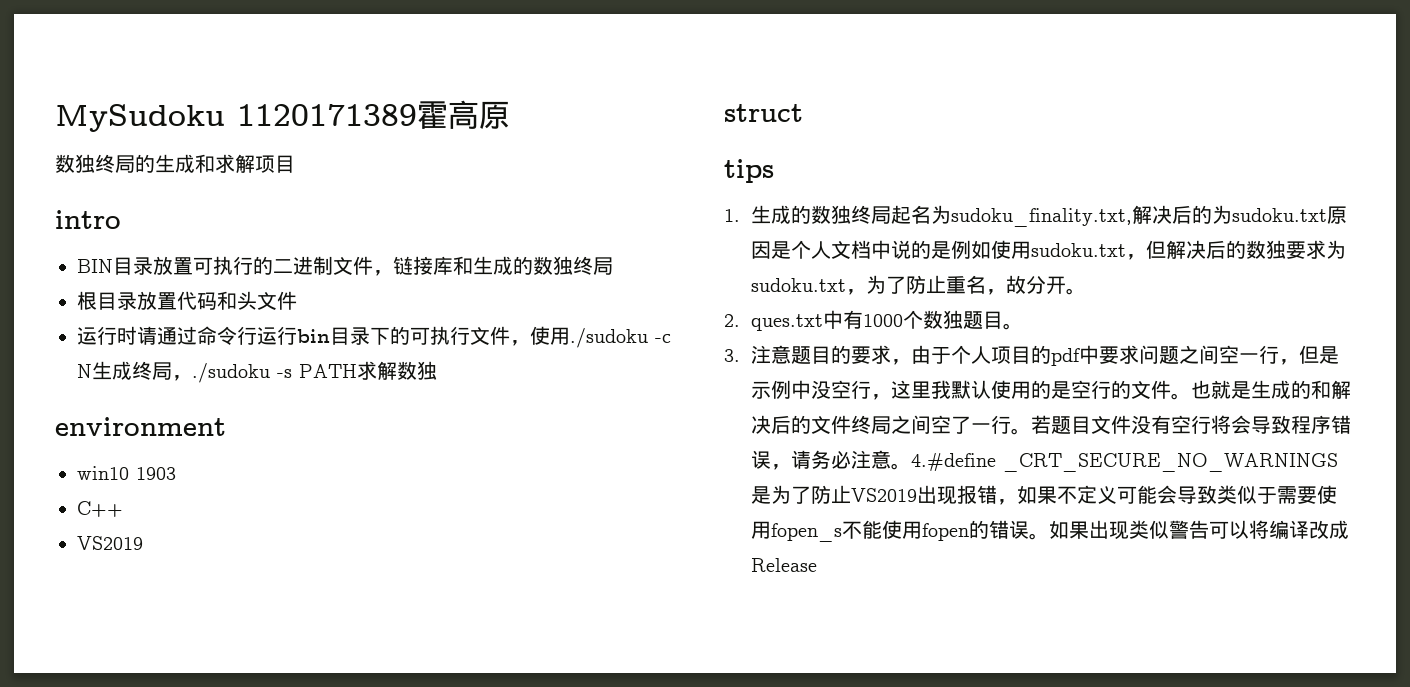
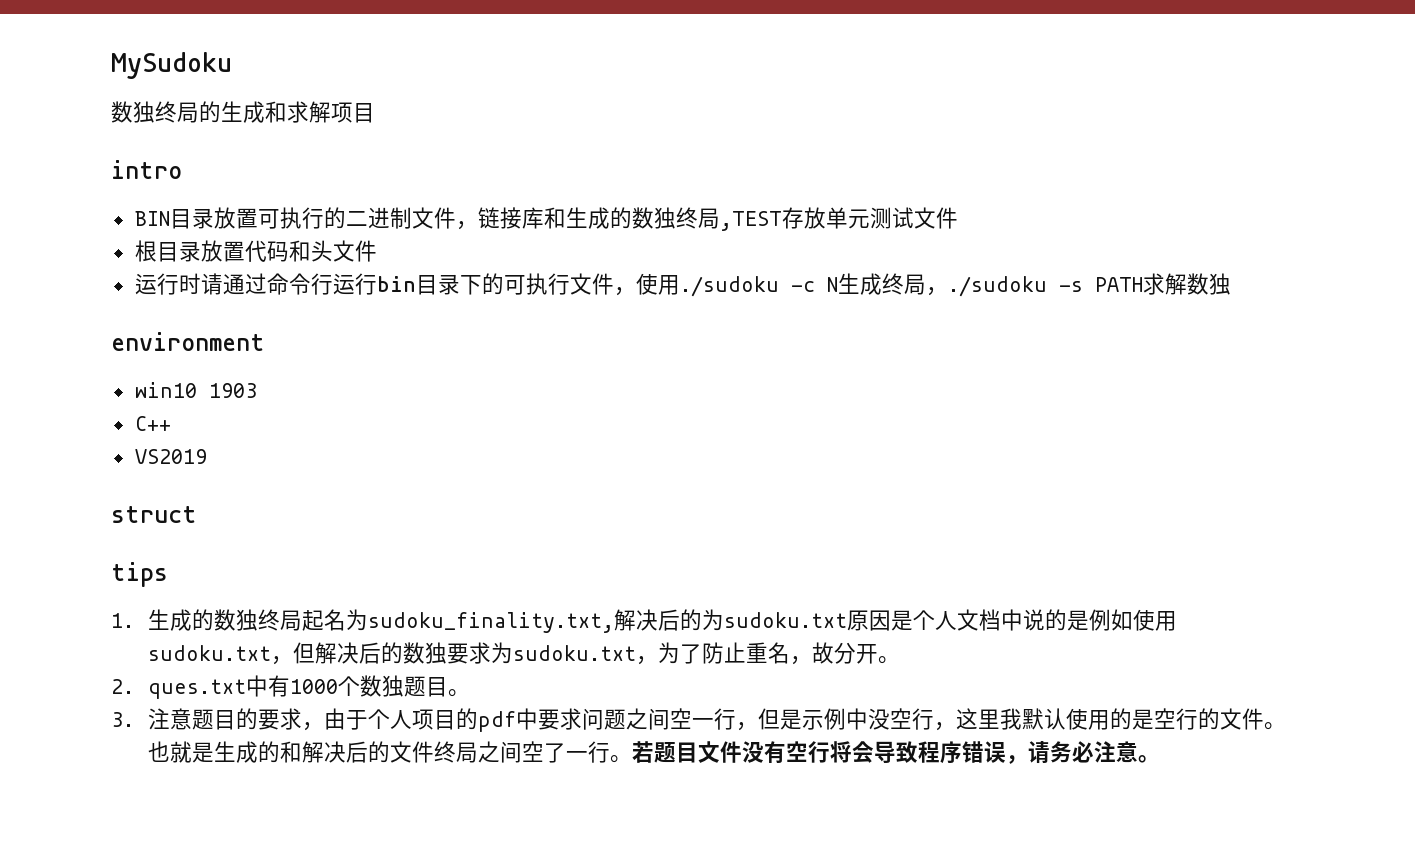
- MySudoku 1120171389霍高原
+ MySudoku
- BIN目录放置可执行的二进制文件，链接库和生成的数独终局
+ BIN目录放置可执行的二进制文件，链接库和生成的数独终局,TEST存放单元测试文件
- 4.#define _CRT_SECURE_NO_WARNINGS是为了防止VS2019出现报错，如果不定义可能会导致类似于需要使用fopen_s不能使用fopen的错误。如果出现类似警告可以将编译改成Release

